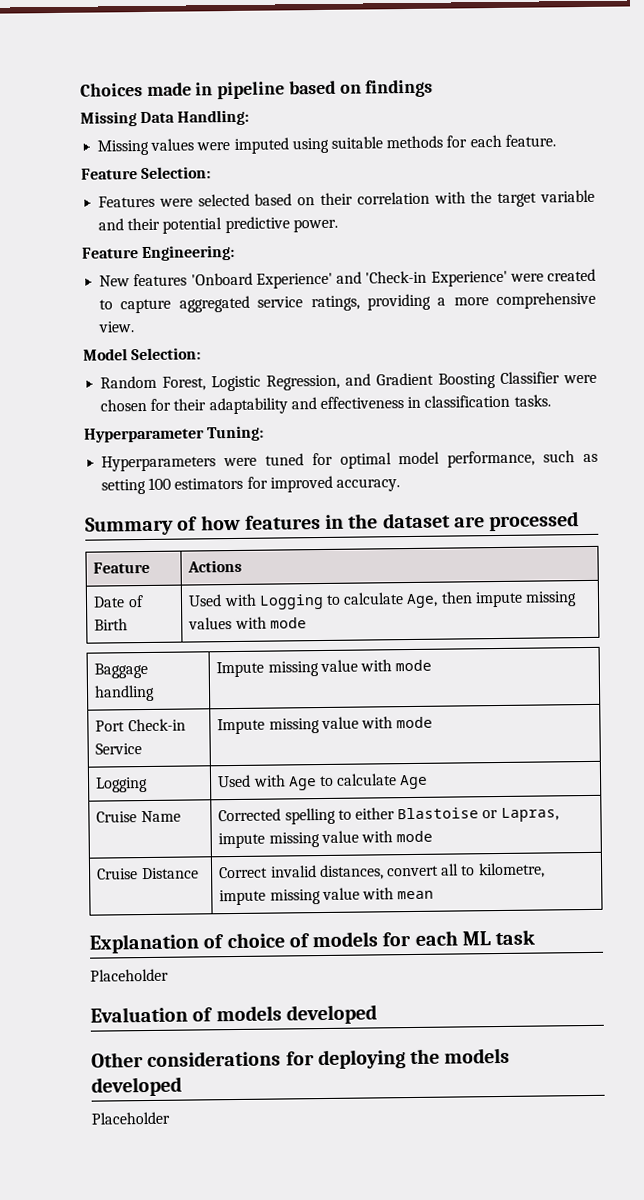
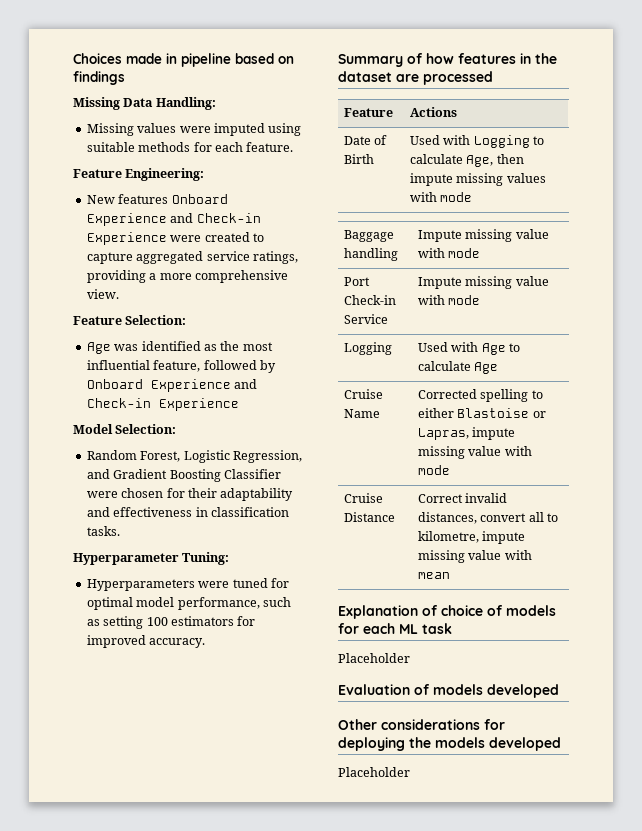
- Feature Selection:
- Features were selected based on their correlation with the target variable and their potential predictive power.
- New features 'Onboard Experience' and 'Check-in Experience' were created to capture aggregated service ratings, providing a more comprehensive view.
+ New features Onboard Experience and Check-in Experience were created to capture aggregated service ratings, providing a more comprehensive view.
+ Feature Selection:
+ Age was identified as the most influential feature, followed by Onboard Experience and Check-in Experience

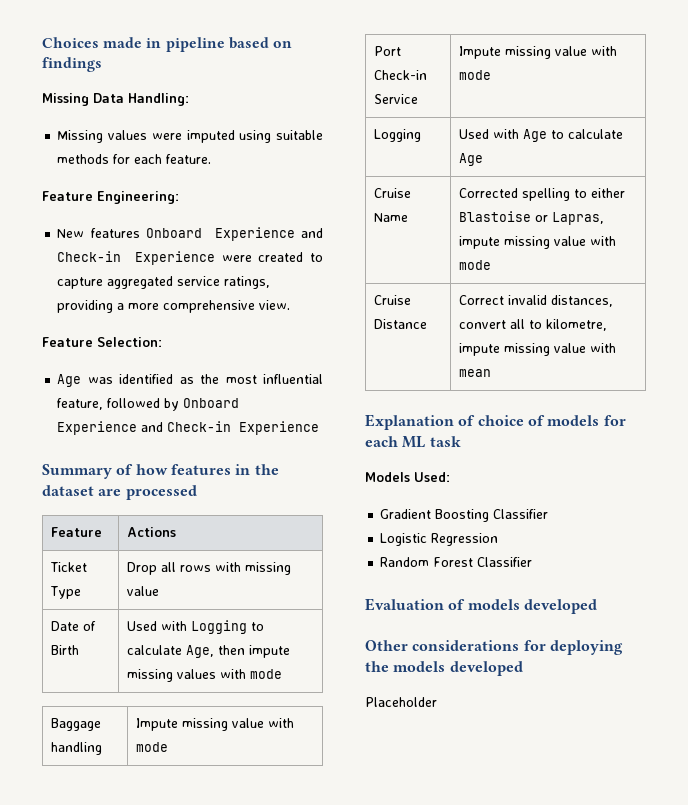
- Model Selection:
- Random Forest, Logistic Regression, and Gradient Boosting Classifier were chosen for their adaptability and effectiveness in classification tasks.
- Hyperparameter Tuning:
- Hyperparameters were tuned for optimal model performance, such as setting 100 estimators for improved accuracy.
+ Ticket Type | Drop all rows with missing value
  Explanation of choice of models for each ML task
- Placeholder
+ Models Used:
+ Gradient Boosting Classifier
+ Logistic Regression
+ Random Forest Classifier

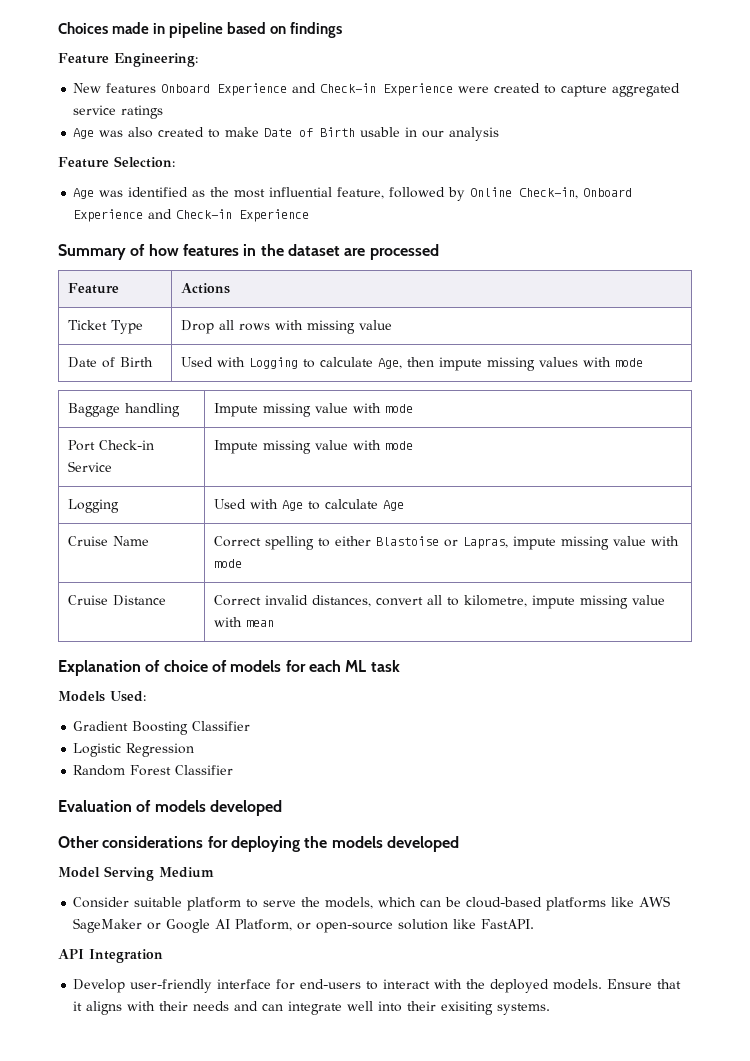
- Missing Data Handling:
- Missing values were imputed using suitable methods for each feature.
- New features Onboard Experience and Check-in Experience were created to capture aggregated service ratings, providing a more comprehensive view.
+ New features Onboard Experience and Check-in Experience were created to capture aggregated service ratings
+ Age was also created to make Date of Birth usable in our analysis
- Age was identified as the most influential feature, followed by Onboard Experience and Check-in Experience
+ Age was identified as the most influential feature, followed by Online Check-in, Onboard Experience and Check-in Experience
- Cruise Name | Corrected spelling to either Blastoise or Lapras, impute missing value with mode
+ Cruise Name | Correct spelling to either Blastoise or Lapras, impute missing value with mode
- Placeholder
+ Model Serving Medium
+ Consider suitable platform to serve the models, which can be cloud-based platforms like AWS SageMaker or Google AI Platform, or open-source solution like FastAPI.
+ API Integration
+ Develop user-friendly interface for end-users to interact with the deployed models. Ensure that it aligns with their needs and can integrate well into their exisiting systems.

